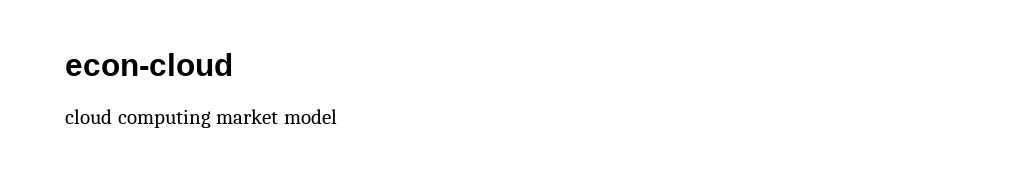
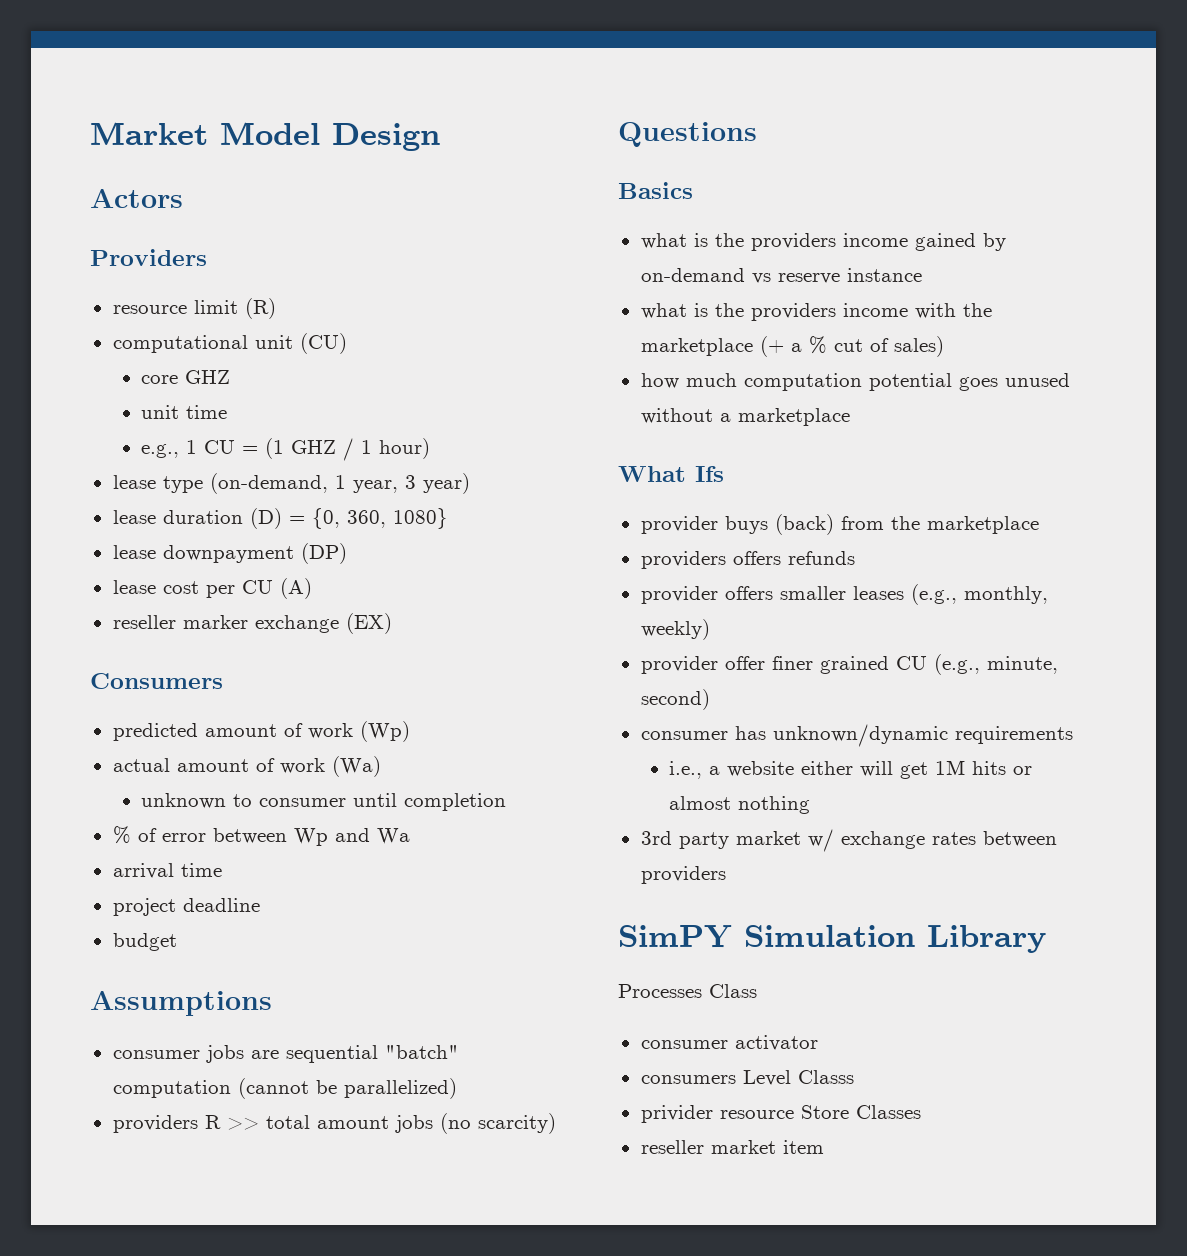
- econ-cloud
- cloud computing market model
+ Market Model Design
+ Actors
+ Providers
+ resource limit (R)
+ computational unit (CU)
+ core GHZ
+ unit time
+ e.g., 1 CU = (1 GHZ / 1 hour)
+ lease type (on-demand, 1 year, 3 year)
+ lease duration (D) = {0, 360, 1080}
+ lease downpayment (DP)
+ lease cost per CU (A)
+ reseller marker exchange (EX)
+ Consumers
+ predicted amount of work (Wp)
+ actual amount of work (Wa)
+ unknown to consumer until completion
+ % of error between Wp and Wa
+ arrival time
+ project deadline
+ budget
+ Assumptions
+ consumer jobs are sequential "batch" computation (cannot be parallelized)
+ providers R >> total amount jobs (no scarcity)
+ Questions
+ Basics
+ what is the providers income gained by on-demand vs reserve instance
+ what is the providers income with the marketplace (+ a % cut of sales)
+ how much computation potential goes unused without a marketplace
+ What Ifs
+ provider buys (back) from the marketplace
+ providers offers refunds
+ provider offers smaller leases (e.g., monthly, weekly)
+ provider offer finer grained CU (e.g., minute, second)
+ consumer has unknown/dynamic requirements
+ i.e., a website either will get 1M hits or almost nothing
+ 3rd party market w/ exchange rates between providers
+ SimPY Simulation Library
+ Processes Class
+ consumer activator
+ consumers Level Classs
+ privider resource Store Classes
+ reseller market item

